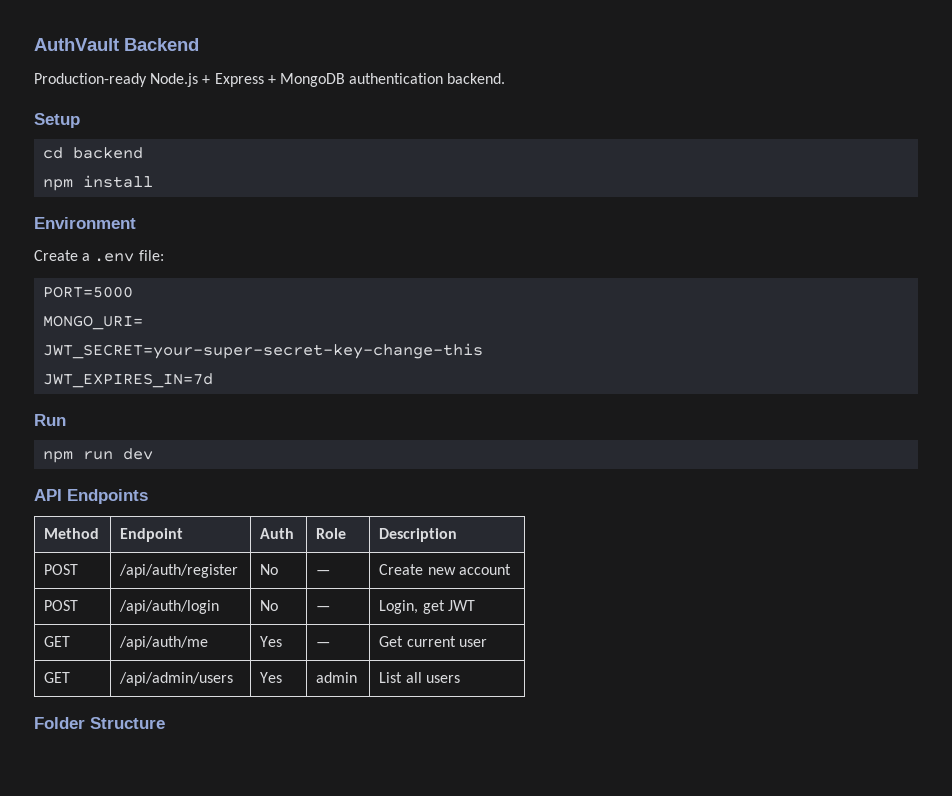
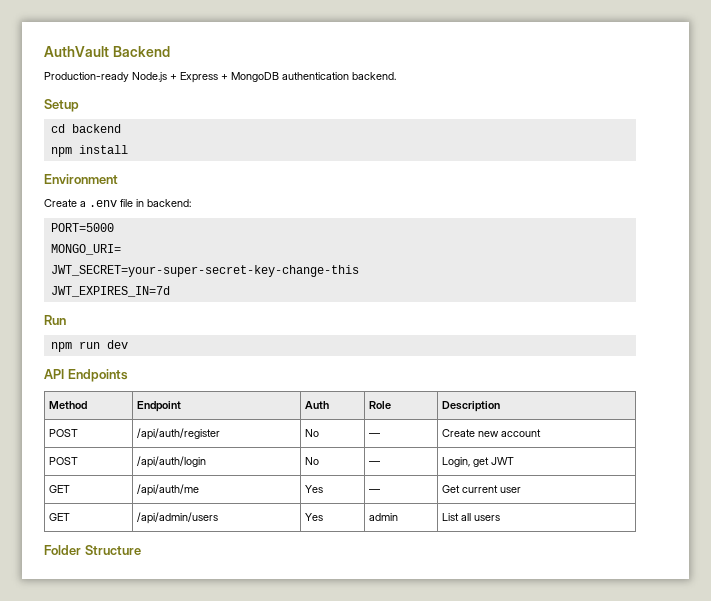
- Create a .env file:
+ Create a .env file in backend:

